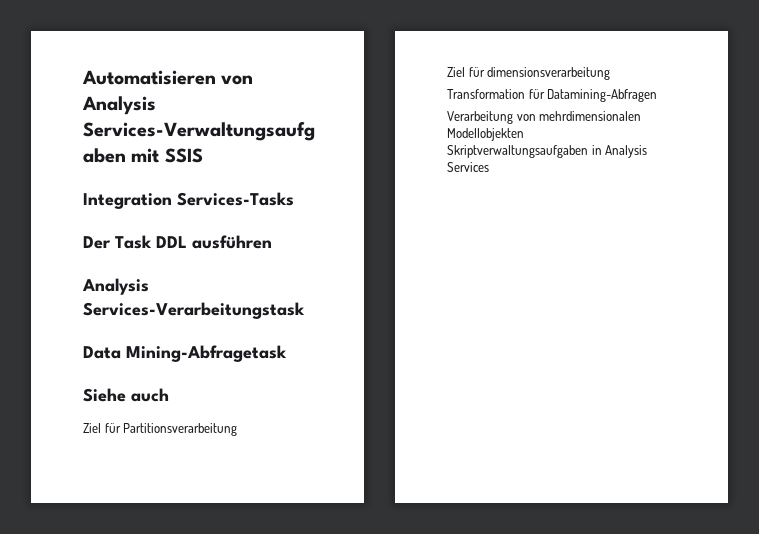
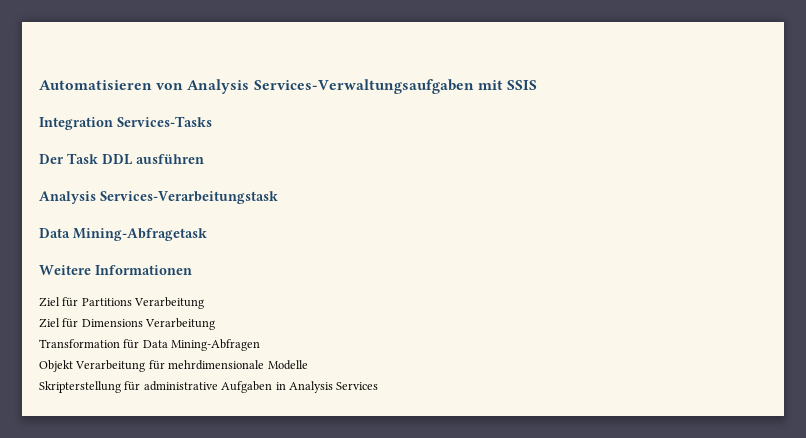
- Siehe auch
- Ziel für Partitionsverarbeitung
- Ziel für dimensionsverarbeitung
+ Weitere Informationen
+ Ziel für Partitions Verarbeitung
+ Ziel für Dimensions Verarbeitung
- Transformation für Datamining-Abfragen
- Verarbeitung von mehrdimensionalen Modellobjekten
- Skriptverwaltungsaufgaben in Analysis Services
+ Transformation für Data Mining-Abfragen
+ Objekt Verarbeitung für mehrdimensionale Modelle
+ Skripterstellung für administrative Aufgaben in Analysis Services

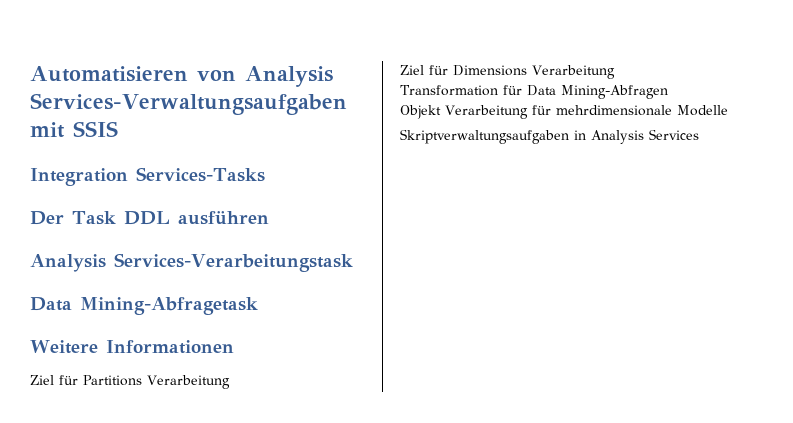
- Skripterstellung für administrative Aufgaben in Analysis Services
+ Skriptverwaltungsaufgaben in Analysis Services

